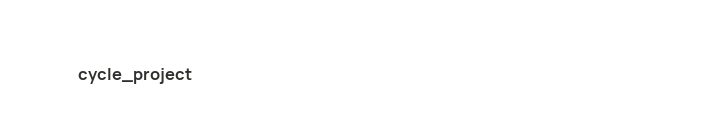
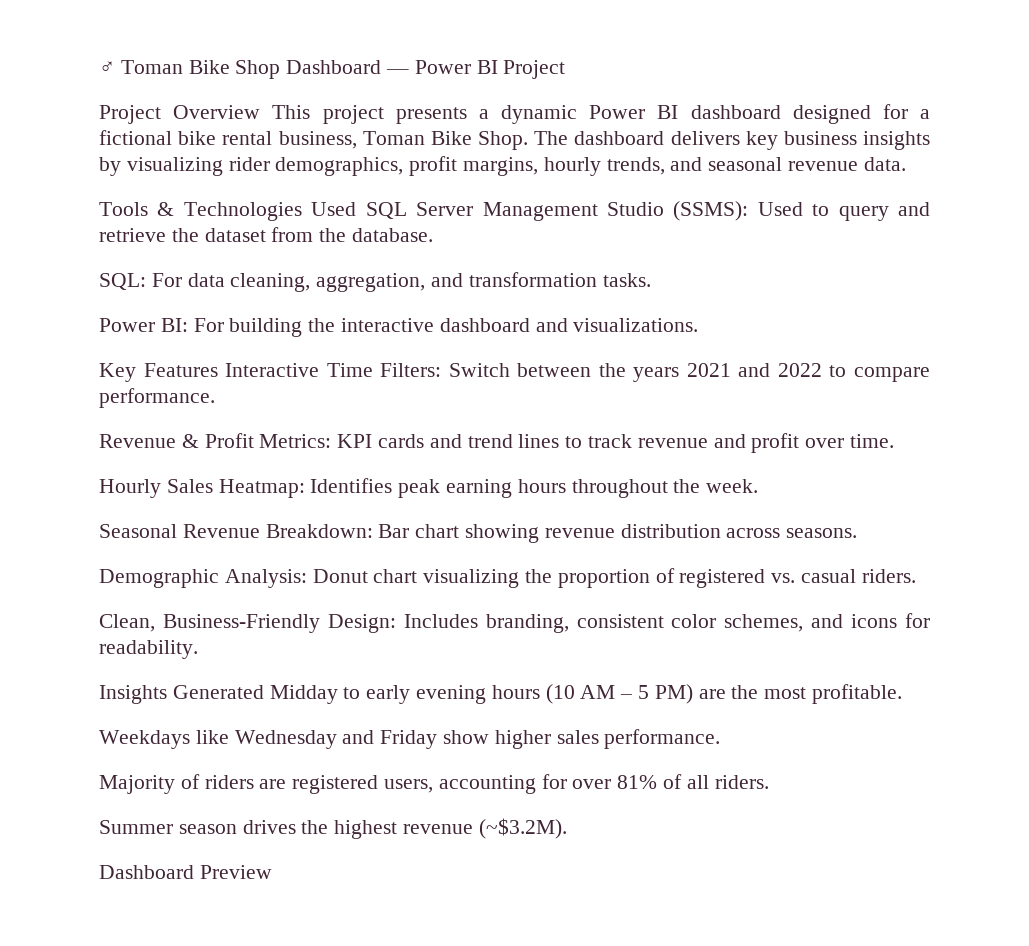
- cycle_project
+ ♂ Toman Bike Shop Dashboard — Power BI Project
+ Project Overview This project presents a dynamic Power BI dashboard designed for a fictional bike rental business, Toman Bike Shop. The dashboard delivers key business insights by visualizing rider demographics, profit margins, hourly trends, and seasonal revenue data.
+ Tools & Technologies Used SQL Server Management Studio (SSMS): Used to query and retrieve the dataset from the database.
+ SQL: For data cleaning, aggregation, and transformation tasks.
+ Power BI: For building the interactive dashboard and visualizations.
+ Key Features Interactive Time Filters: Switch between the years 2021 and 2022 to compare performance.
+ Revenue & Profit Metrics: KPI cards and trend lines to track revenue and profit over time.
+ Hourly Sales Heatmap: Identifies peak earning hours throughout the week.
+ Seasonal Revenue Breakdown: Bar chart showing revenue distribution across seasons.
+ Demographic Analysis: Donut chart visualizing the proportion of registered vs. casual riders.
+ Clean, Business-Friendly Design: Includes branding, consistent color schemes, and icons for readability.
+ Insights Generated Midday to early evening hours (10 AM – 5 PM) are the most profitable.
+ Weekdays like Wednesday and Friday show higher sales performance.
+ Majority of riders are registered users, accounting for over 81% of all riders.
+ Summer season drives the highest revenue (~$3.2M).
+ Dashboard Preview

